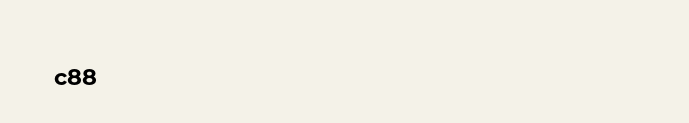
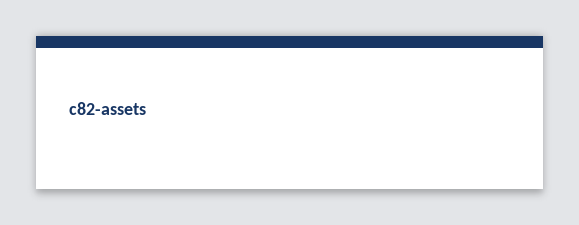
- c88
+ c82-assets

